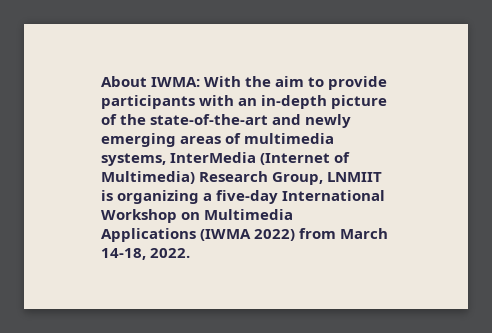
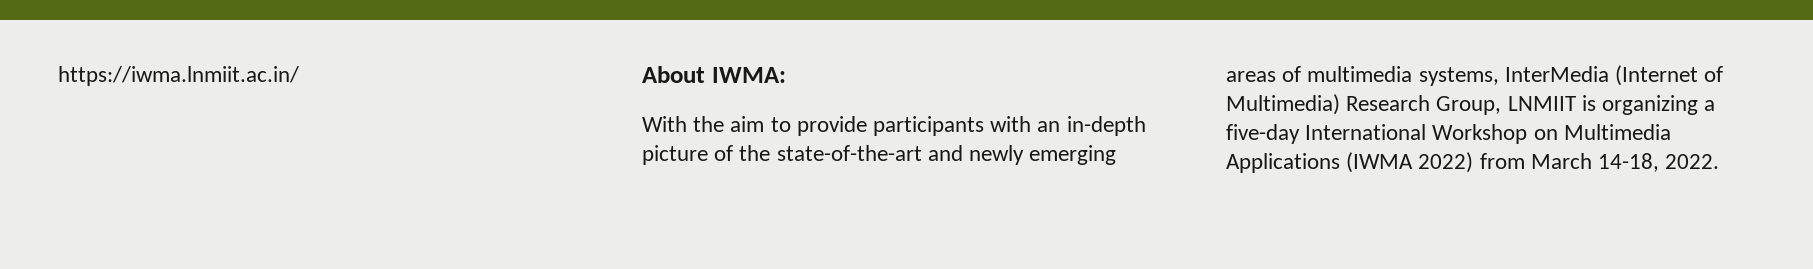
+ https://iwma.lnmiit.ac.in/
- About IWMA: With the aim to provide participants with an in-depth picture of the state-of-the-art and newly emerging areas of multimedia systems, InterMedia (Internet of Multimedia) Research Group, LNMIIT is organizing a five-day International Workshop on Multimedia Applications (IWMA 2022) from March 14-18, 2022.
+ About IWMA:
+ With the aim to provide participants with an in-depth picture of the state-of-the-art and newly emerging areas of multimedia systems, InterMedia (Internet of Multimedia) Research Group, LNMIIT is organizing a five-day International Workshop on Multimedia Applications (IWMA 2022) from March 14-18, 2022.

